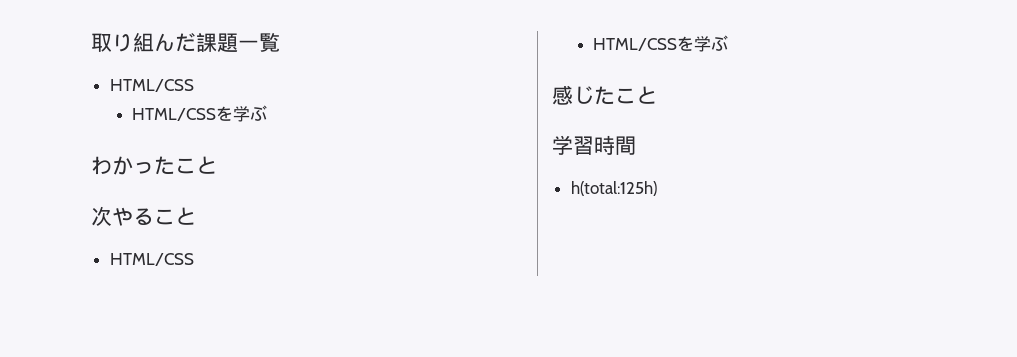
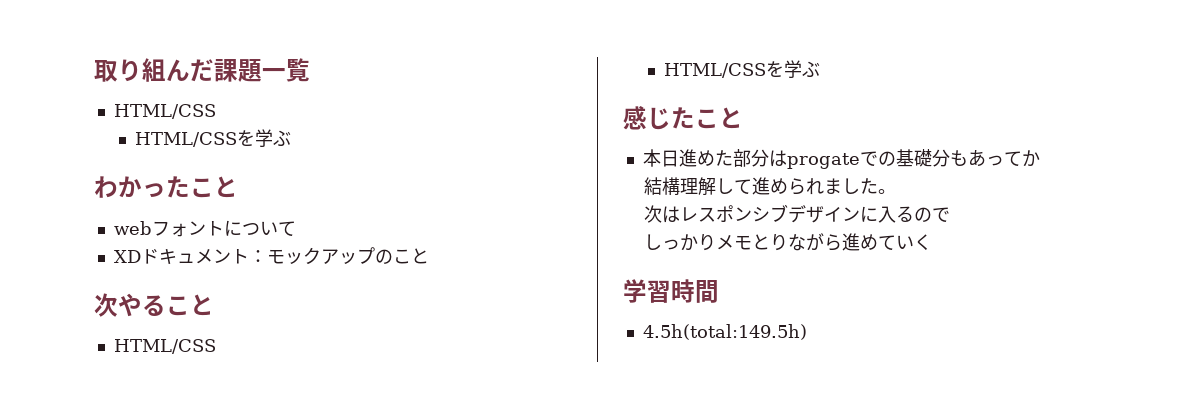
+ webフォントについて
+ XDドキュメント：モックアップのこと
+ 本日進めた部分はprogateでの基礎分もあってか
+ 結構理解して進められました。
+ 次はレスポンシブデザインに入るので
+ しっかりメモとりながら進めていく
- h(total:125h)
+ 4.5h(total:149.5h)

